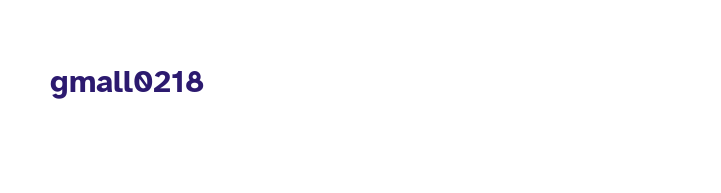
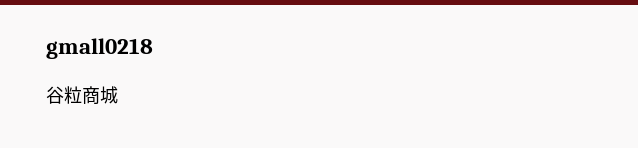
+ 谷粒商城

